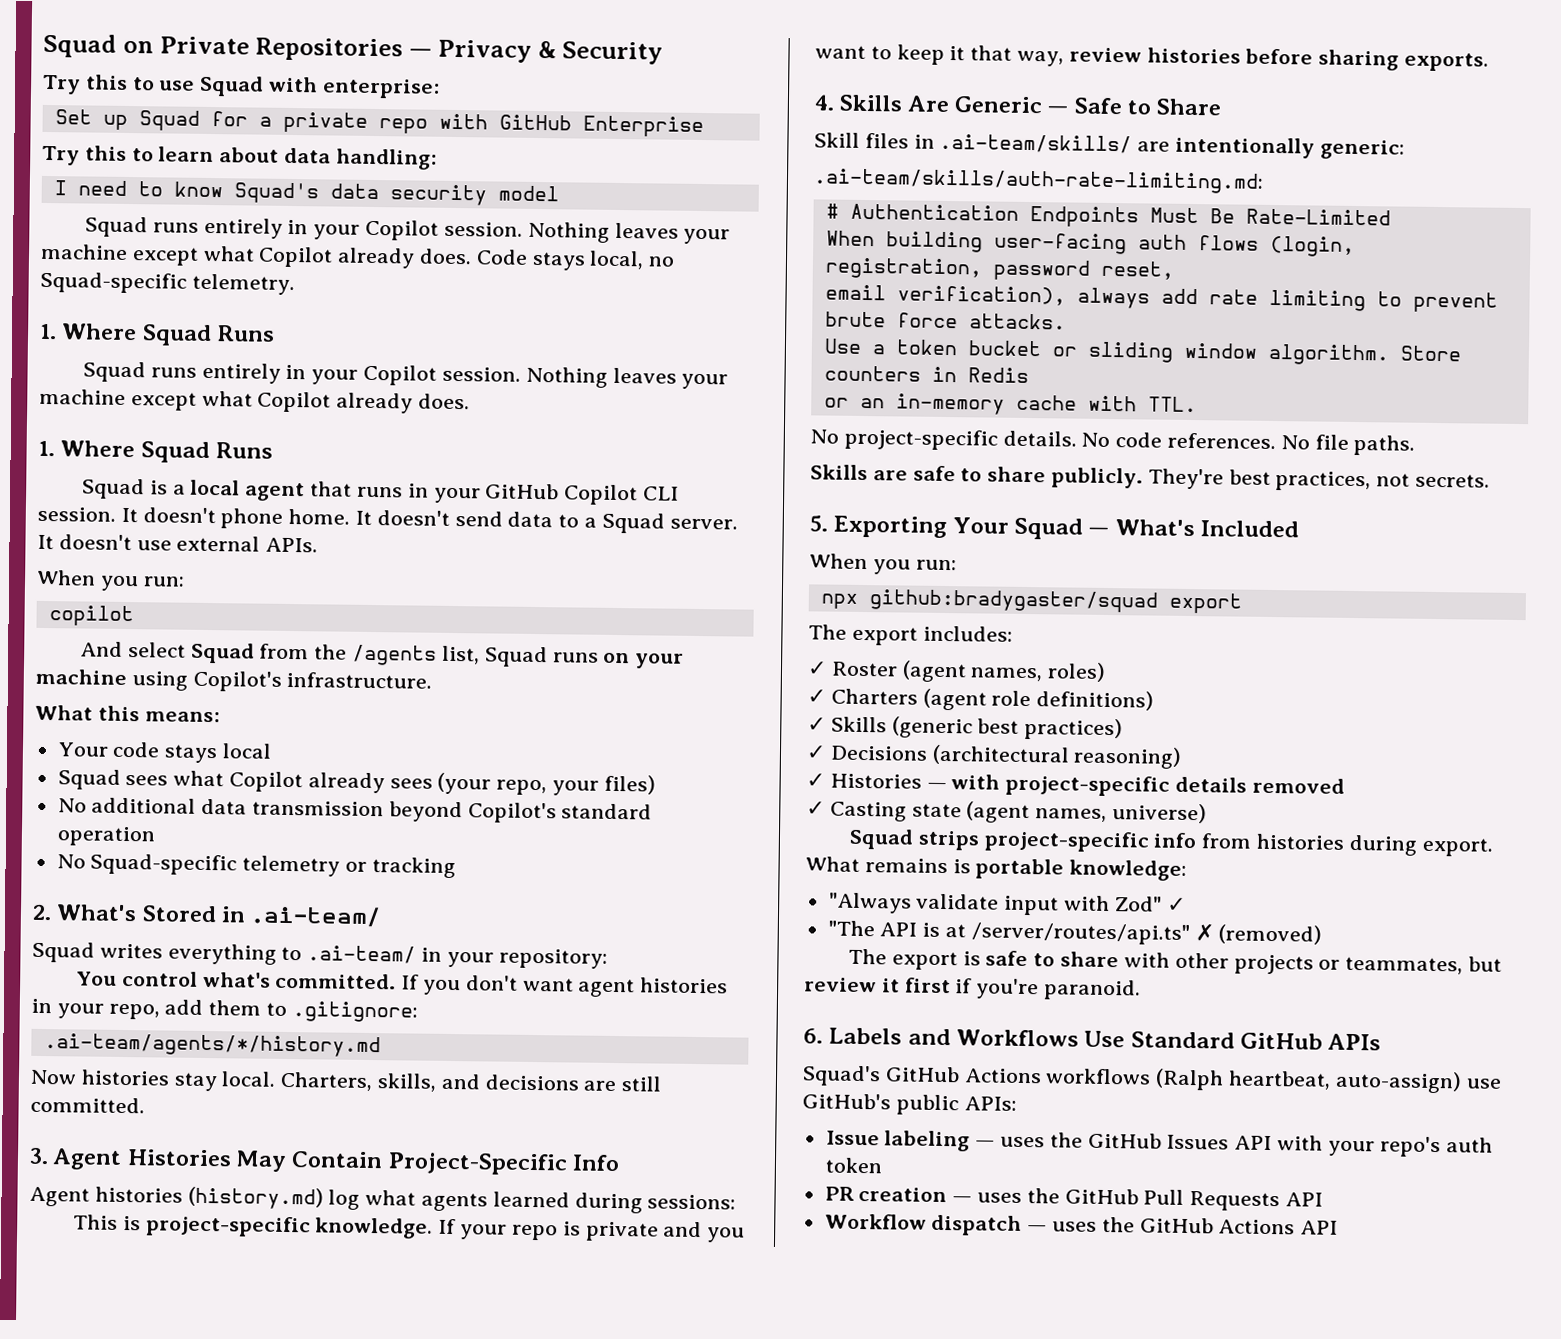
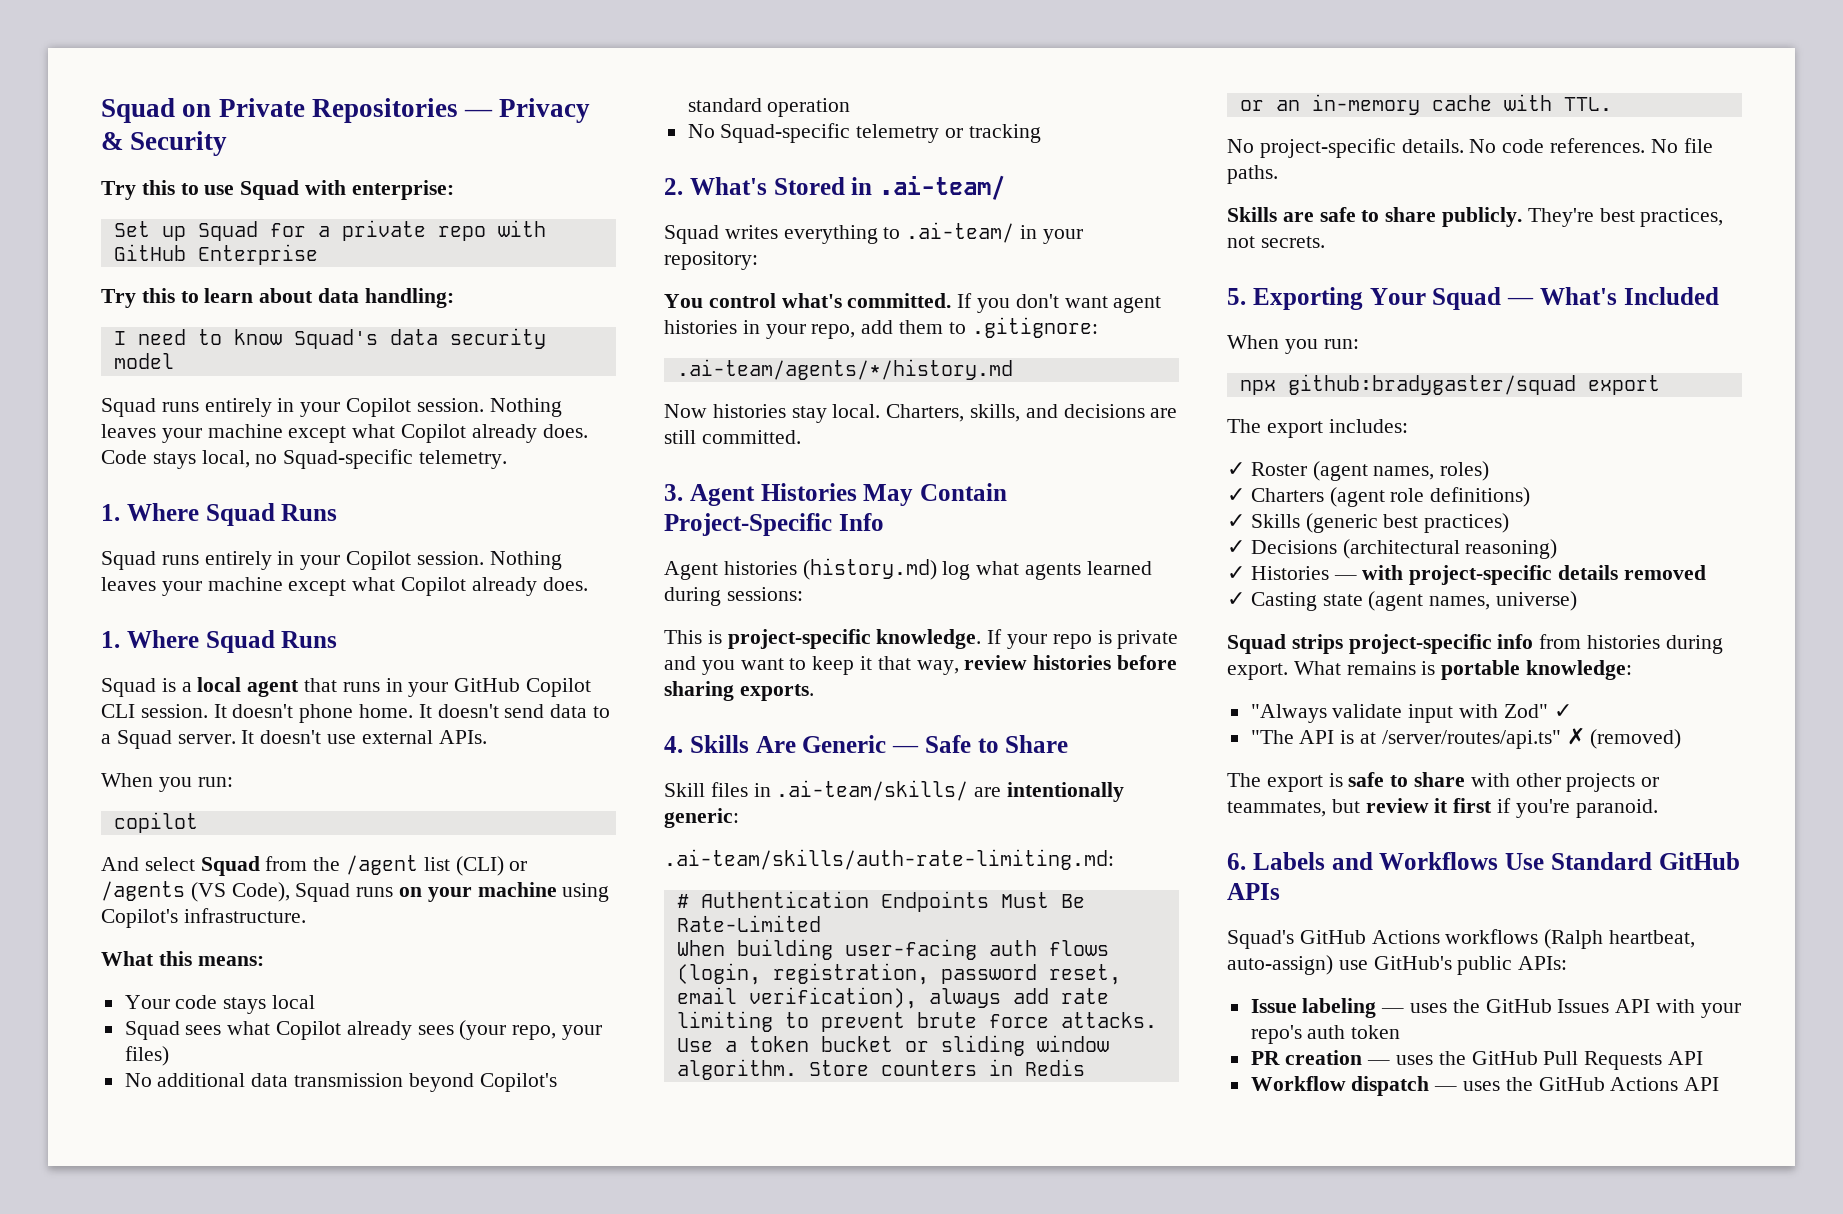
- And select Squad from the /agents list, Squad runs on your machine using Copilot's infrastructure.
+ And select Squad from the /agent list (CLI) or /agents (VS Code), Squad runs on your machine using Copilot's infrastructure.

